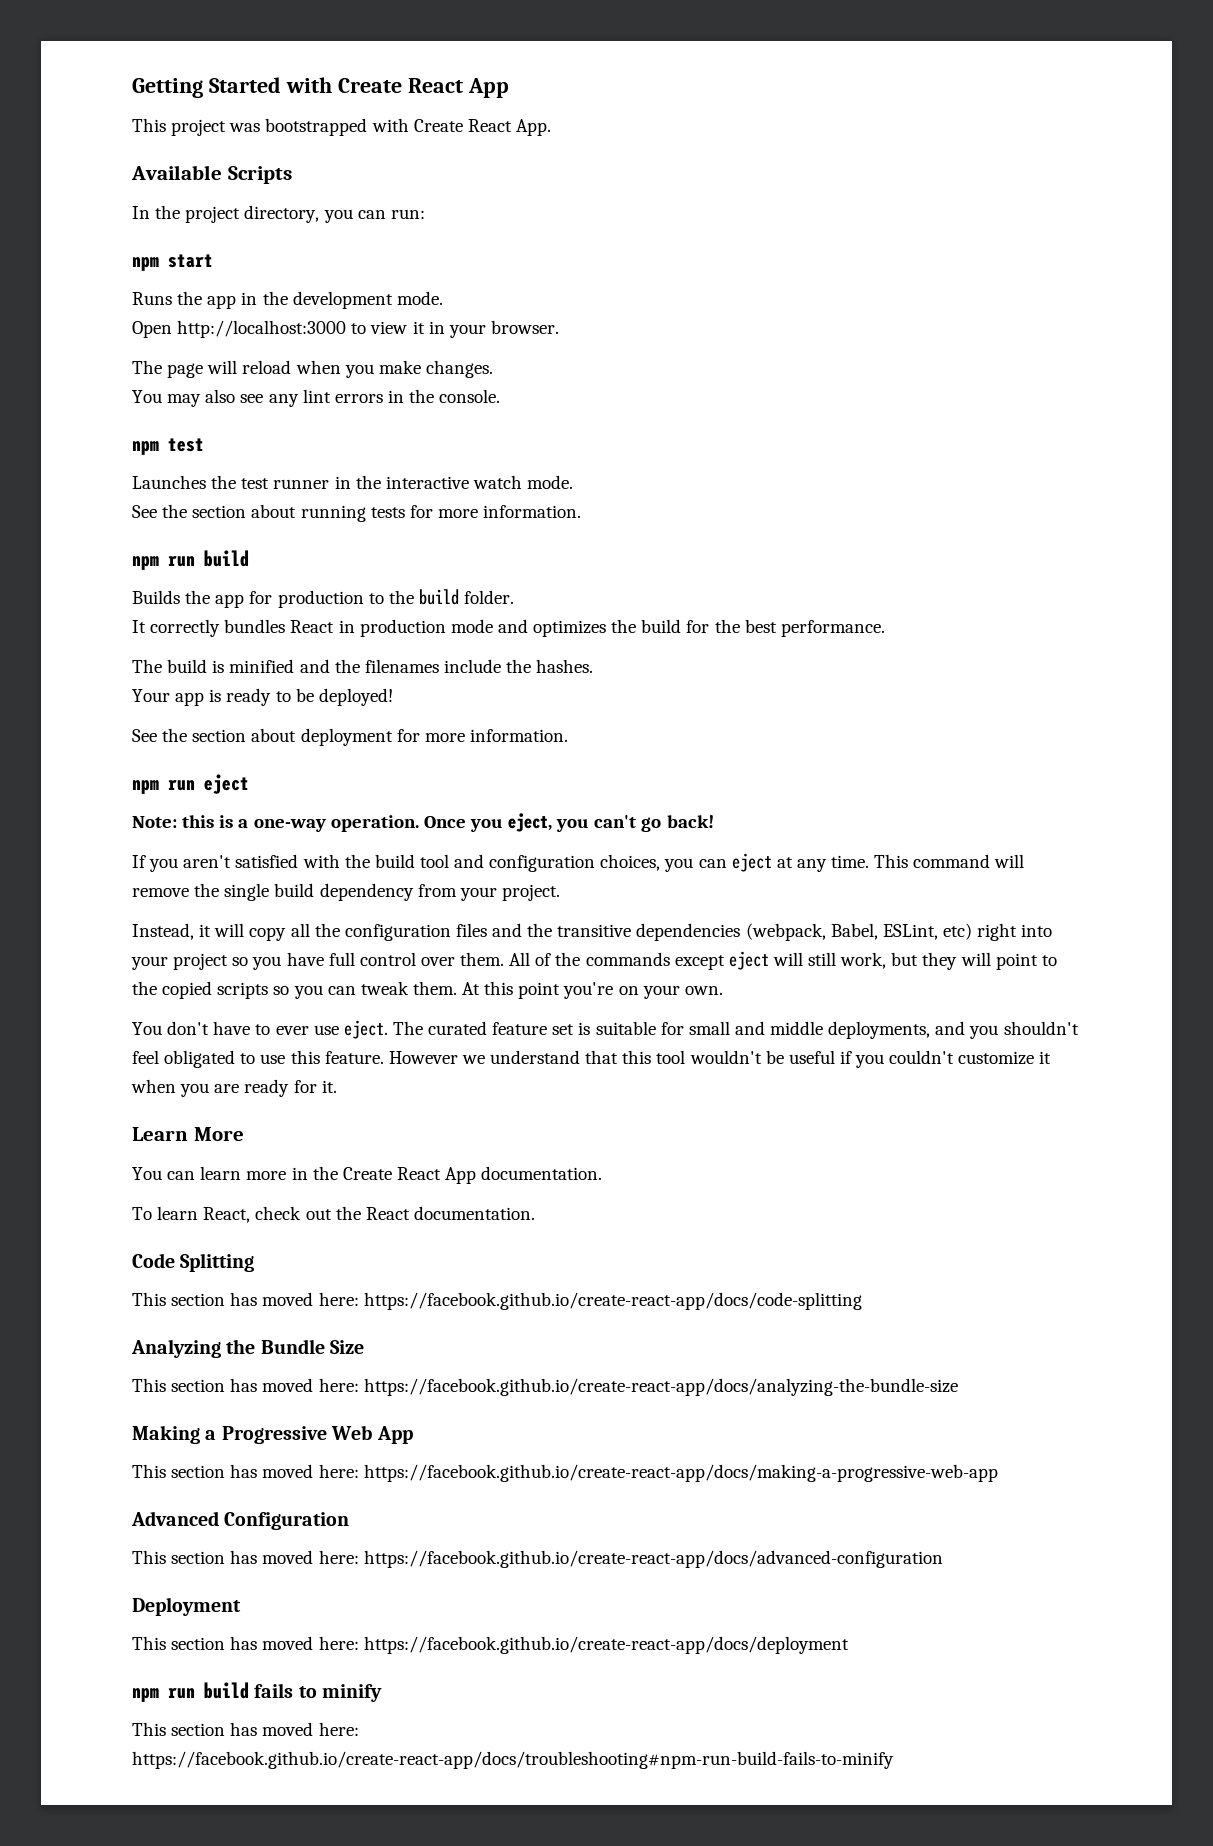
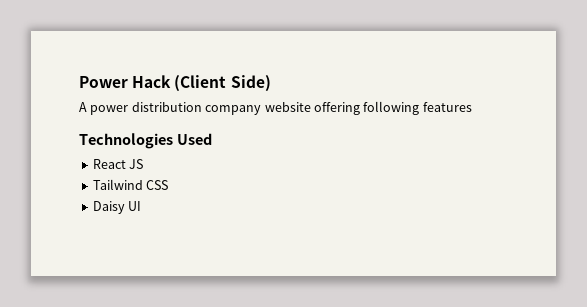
- Getting Started with Create React App
- This project was bootstrapped with Create React App.
- Available Scripts
- In the project directory, you can run:
- npm start
- Runs the app in the development mode.
- Open http://localhost:3000 to view it in your browser.
- The page will reload when you make changes.
- You may also see any lint errors in the console.
- npm test
- Launches the test runner in the interactive watch mode.
- See the section about running tests for more information.
- npm run build
- Builds the app for production to the build folder.
- It correctly bundles React in production mode and optimizes the build for the best performance.
- The build is minified and the filenames include the hashes.
- Your app is ready to be deployed!
- See the section about deployment for more information.
- npm run eject
- Note: this is a one-way operation. Once you eject, you can't go back!
- If you aren't satisfied with the build tool and configuration choices, you can eject at any time. This command will remove the single build dependency from your project.
- Instead, it will copy all the configuration files and the transitive dependencies (webpack, Babel, ESLint, etc) right into your project so you have full control over them. All of the commands except eject will still work, but they will point to the copied scripts so you can tweak them. At this point you're on your own.
- You don't have to ever use eject. The curated feature set is suitable for small and middle deployments, and you shouldn't feel obligated to use this feature. However we understand that this tool wouldn't be useful if you couldn't customize it when you are ready for it.
- Learn More
- You can learn more in the Create React App documentation.
- To learn React, check out the React documentation.
- Code Splitting
- This section has moved here: https://facebook.github.io/create-react-app/docs/code-splitting
- Analyzing the Bundle Size
- This section has moved here: https://facebook.github.io/create-react-app/docs/analyzing-the-bundle-size
- Making a Progressive Web App
- This section has moved here: https://facebook.github.io/create-react-app/docs/making-a-progressive-web-app
- Advanced Configuration
- This section has moved here: https://facebook.github.io/create-react-app/docs/advanced-configuration
- Deployment
- This section has moved here: https://facebook.github.io/create-react-app/docs/deployment
- npm run build fails to minify
- This section has moved here: https://facebook.github.io/create-react-app/docs/troubleshooting#npm-run-build-fails-to-minify
+ Power Hack (Client Side)
+ A power distribution company website offering following features
+ Technologies Used
+ React JS
+ Tailwind CSS
+ Daisy UI

